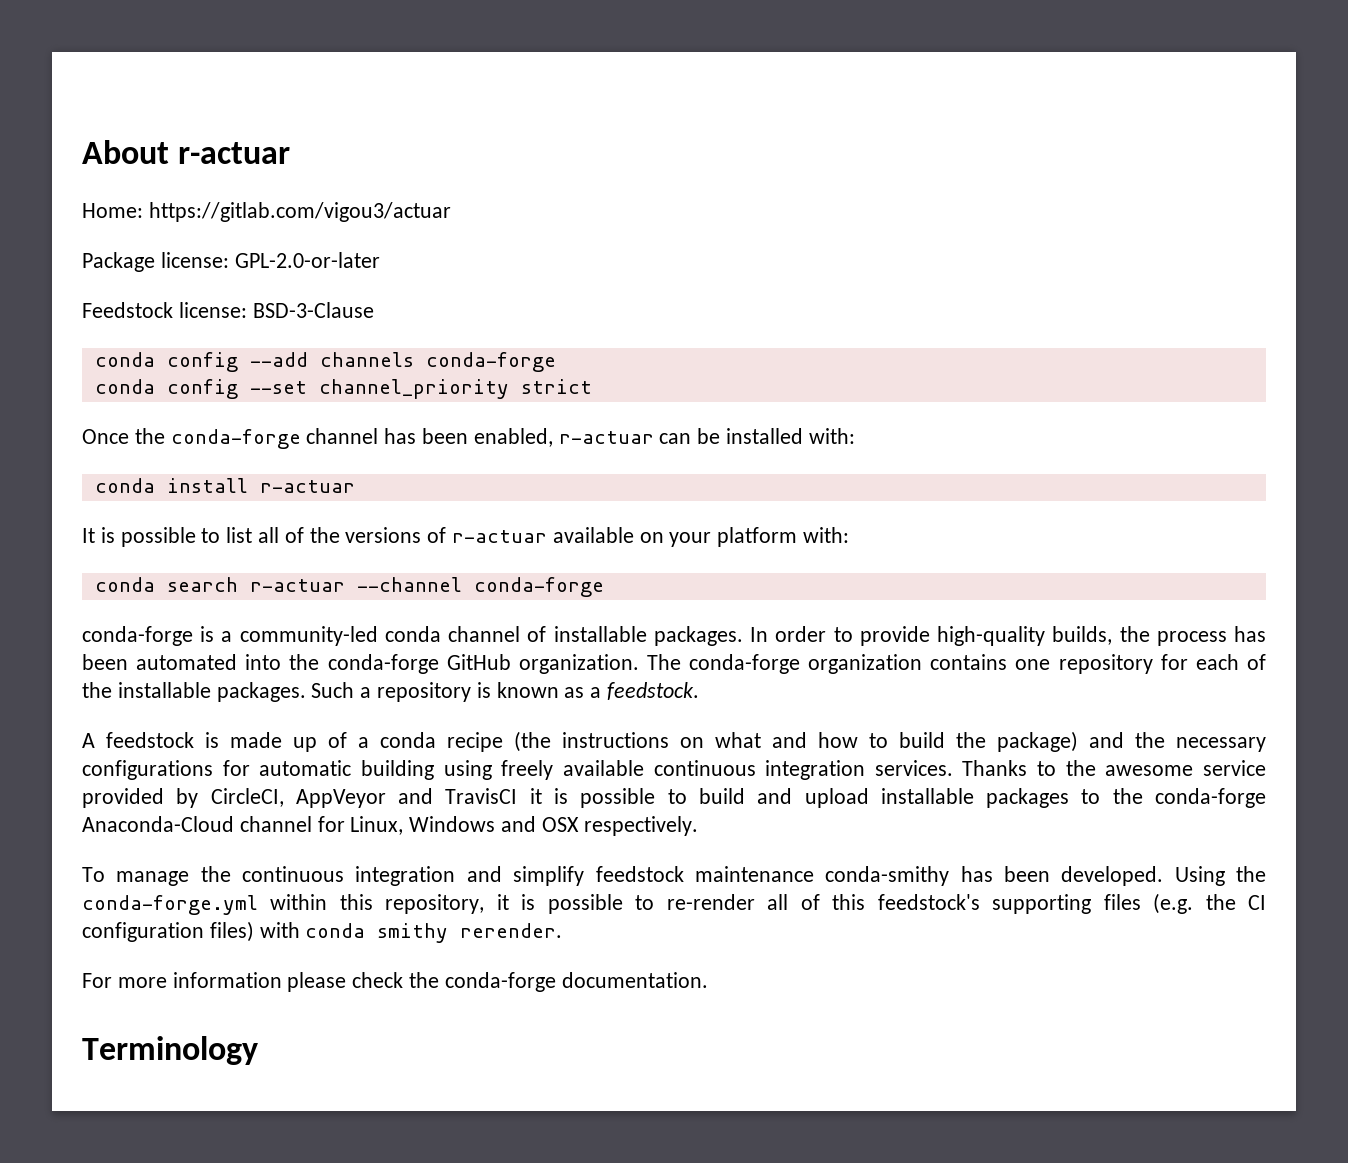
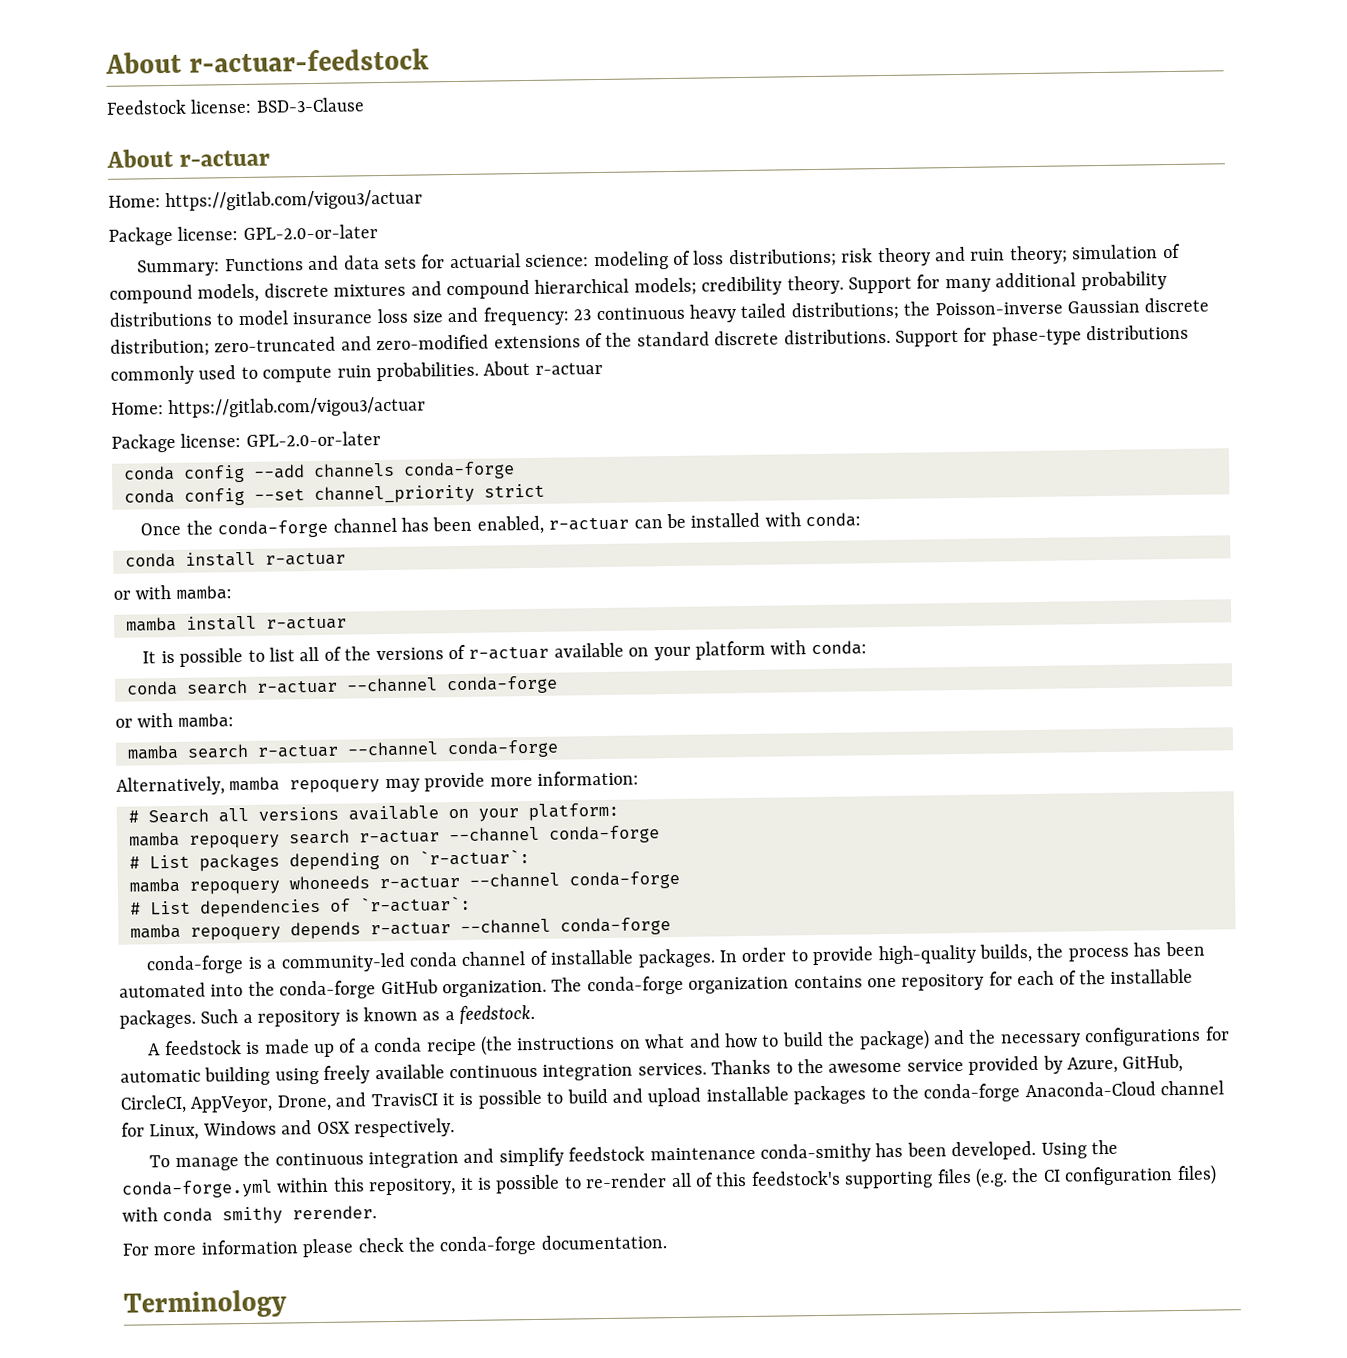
+ About r-actuar-feedstock
+ Feedstock license: BSD-3-Clause
  About r-actuar
  Home: https://gitlab.com/vigou3/actuar
  Package license: GPL-2.0-or-later
- Feedstock license: BSD-3-Clause
+ Summary: Functions and data sets for actuarial science: modeling of loss distributions; risk theory and ruin theory; simulation of compound models, discrete mixtures and compound hierarchical models; credibility theory. Support for many additional probability distributions to model insurance loss size and frequency: 23 continuous heavy tailed distributions; the Poisson-inverse Gaussian discrete distribution; zero-truncated and zero-modified extensions of the standard discrete distributions. Support for phase-type distributions commonly used to compute ruin probabilities. About r-actuar
+ Home: https://gitlab.com/vigou3/actuar
+ Package license: GPL-2.0-or-later
- Once the conda-forge channel has been enabled, r-actuar can be installed with:
+ Once the conda-forge channel has been enabled, r-actuar can be installed with conda:
  conda install r-actuar
+ or with mamba:
+ mamba install r-actuar
- It is possible to list all of the versions of r-actuar available on your platform with:
+ It is possible to list all of the versions of r-actuar available on your platform with conda:
  conda search r-actuar --channel conda-forge
+ or with mamba:
+ mamba search r-actuar --channel conda-forge
+ Alternatively, mamba repoquery may provide more information:
+ # Search all versions available on your platform:
+ mamba repoquery search r-actuar --channel conda-forge
+ # List packages depending on `r-actuar`:
+ mamba repoquery whoneeds r-actuar --channel conda-forge
+ # List dependencies of `r-actuar`:
+ mamba repoquery depends r-actuar --channel conda-forge
- Thanks to the awesome service provided by CircleCI, AppVeyor and TravisCI it is possible to build and upload installable packages to the conda-forge Anaconda-Cloud channel for Linux, Windows and OSX respectively.
+ Thanks to the awesome service provided by Azure, GitHub, CircleCI, AppVeyor, Drone, and TravisCI it is possible to build and upload installable packages to the conda-forge Anaconda-Cloud channel for Linux, Windows and OSX respectively.

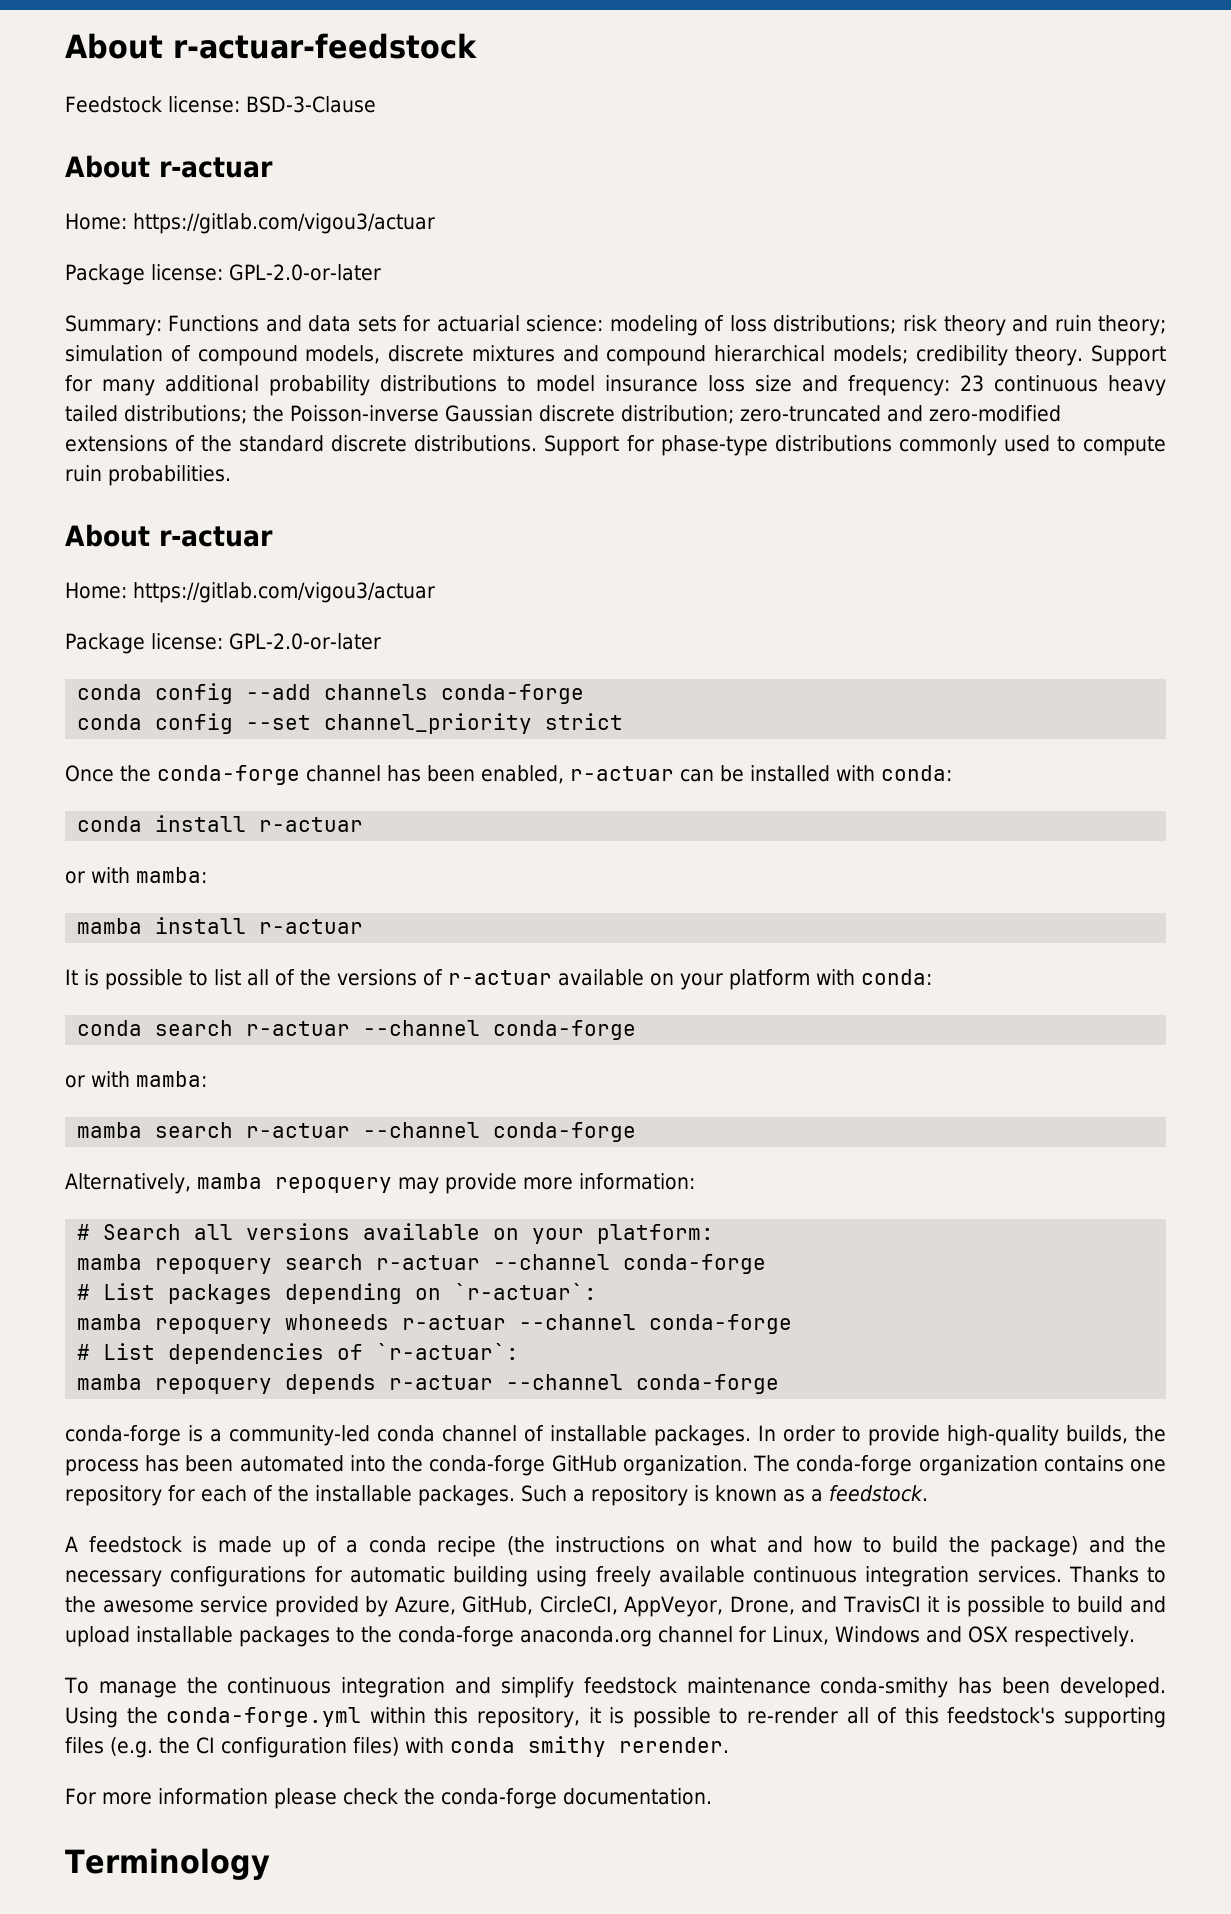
- Support for phase-type distributions commonly used to compute ruin probabilities. About r-actuar
+ Support for phase-type distributions commonly used to compute ruin probabilities.
+ About r-actuar
- Thanks to the awesome service provided by Azure, GitHub, CircleCI, AppVeyor, Drone, and TravisCI it is possible to build and upload installable packages to the conda-forge Anaconda-Cloud channel for Linux, Windows and OSX respectively.
+ Thanks to the awesome service provided by Azure, GitHub, CircleCI, AppVeyor, Drone, and TravisCI it is possible to build and upload installable packages to the conda-forge anaconda.org channel for Linux, Windows and OSX respectively.

